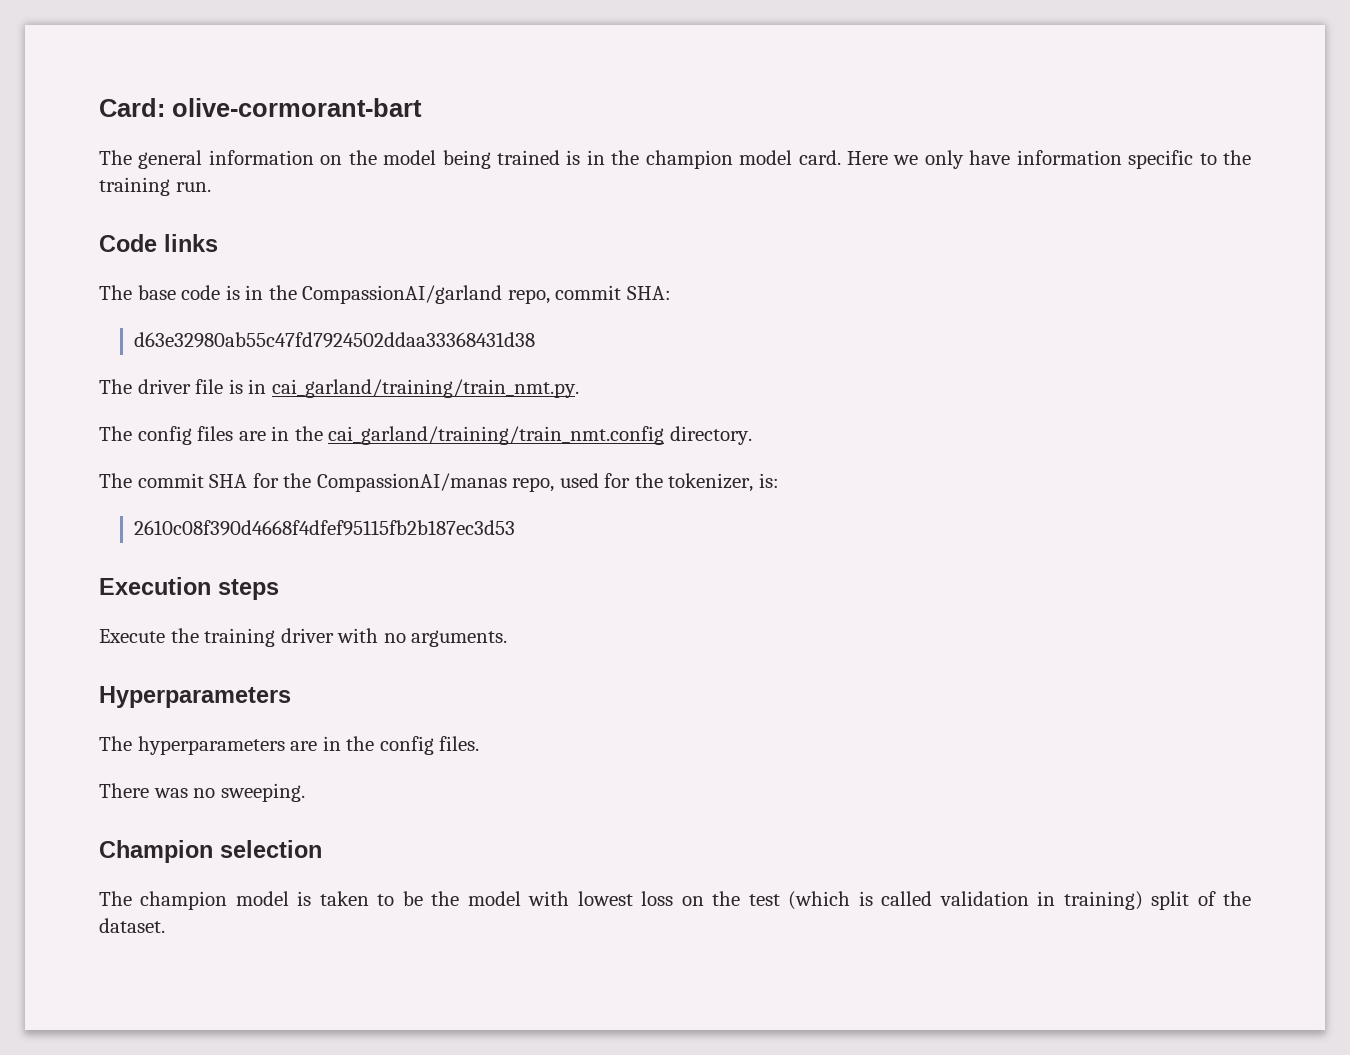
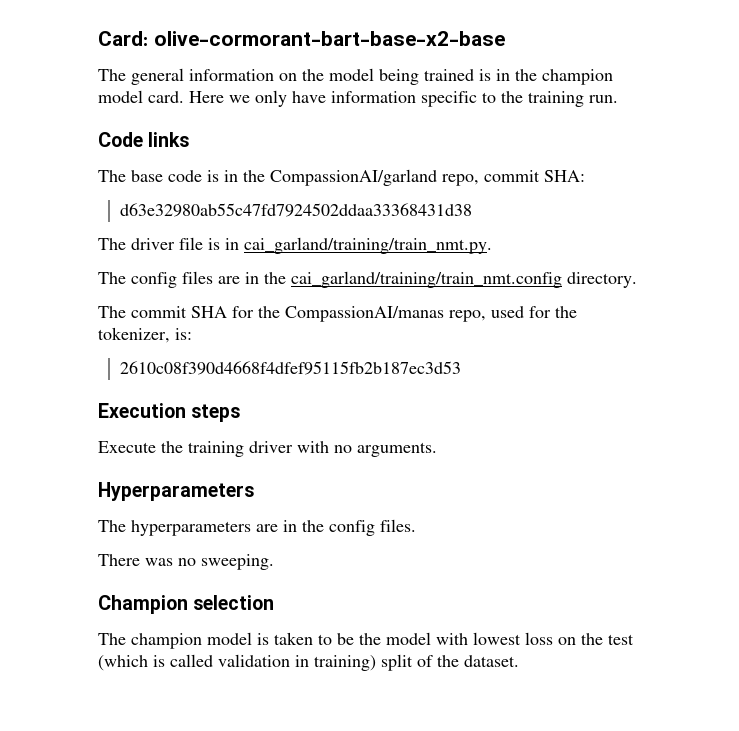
- Card: olive-cormorant-bart
+ Card: olive-cormorant-bart-base-x2-base

